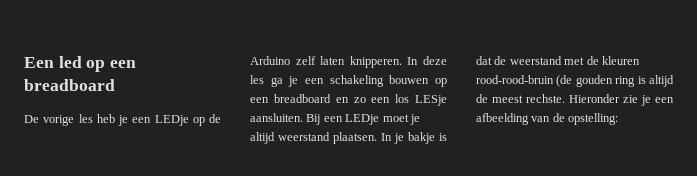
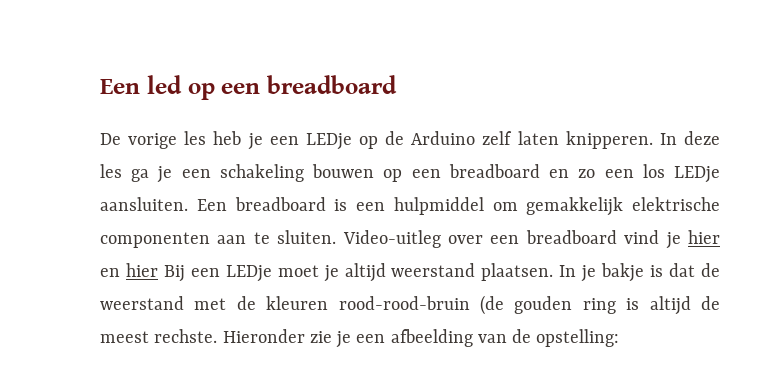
- In deze les ga je een schakeling bouwen op een breadboard en zo een los LESje aansluiten. Bij een LEDje moet je altijd weerstand plaatsen.
+ In deze les ga je een schakeling bouwen op een breadboard en zo een los LEDje aansluiten. Een breadboard is een hulpmiddel om gemakkelijk elektrische componenten aan te sluiten. Video-uitleg over een breadboard vind je hier en hier Bij een LEDje moet je altijd weerstand plaatsen.

